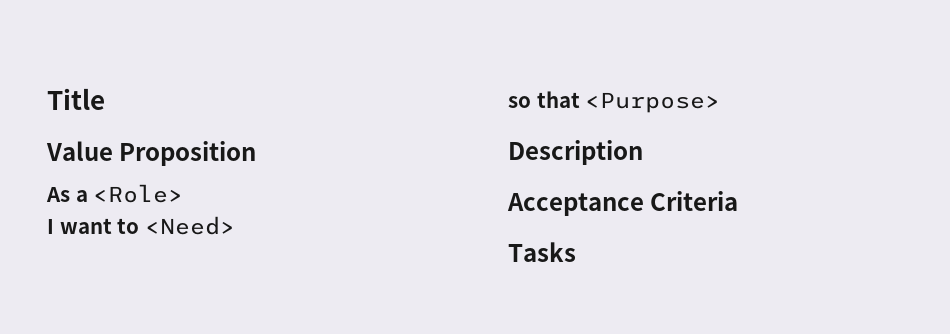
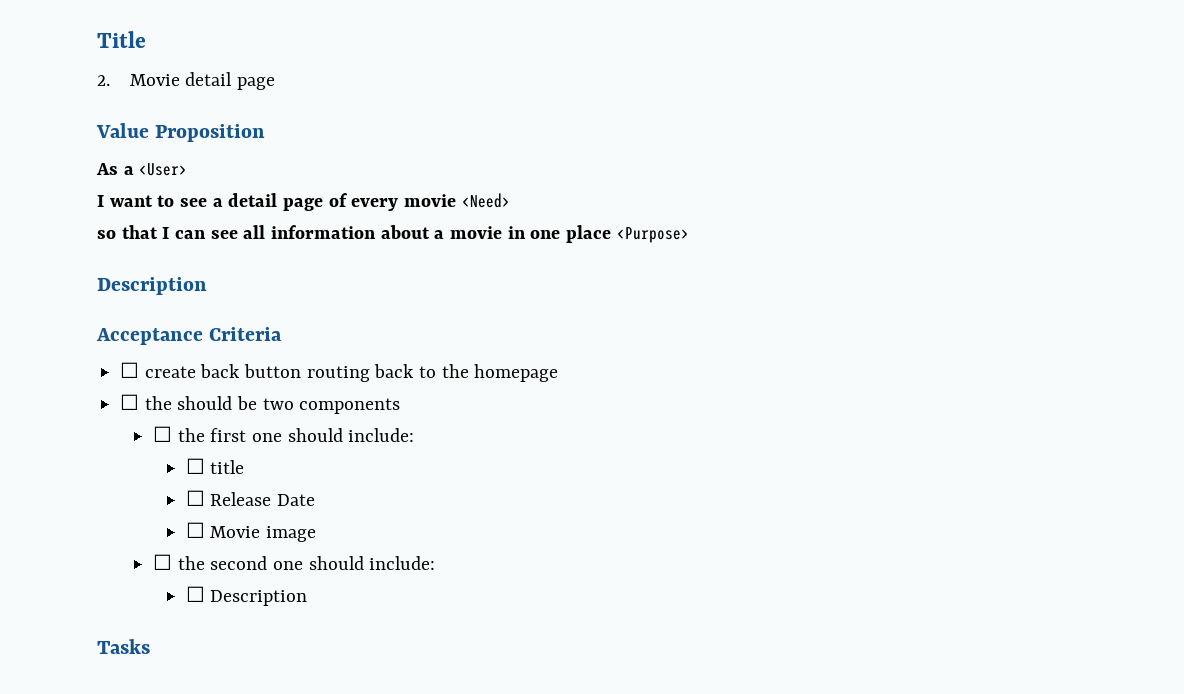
+ 2. Movie detail page
- As a <Role>
+ As a <User>
- I want to <Need>
- so that <Purpose>
+ I want to see a detail page of every movie <Need>
+ so that I can see all information about a movie in one place <Purpose>
  Description
  Acceptance Criteria
+ ☐ create back button routing back to the homepage
+ ☐ the should be two components
+ ☐ the first one should include:
+ ☐ title
+ ☐ Release Date
+ ☐ Movie image
+ ☐ the second one should include:
+ ☐ Description

